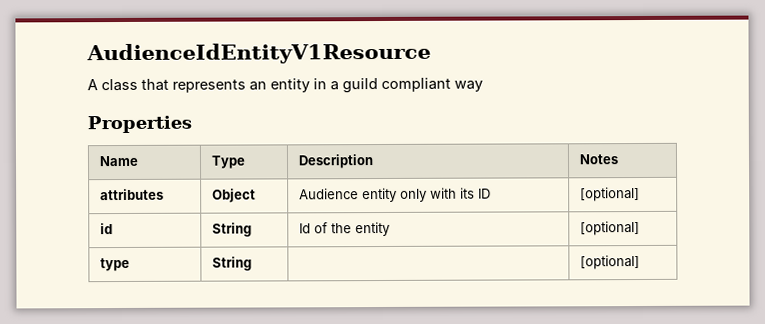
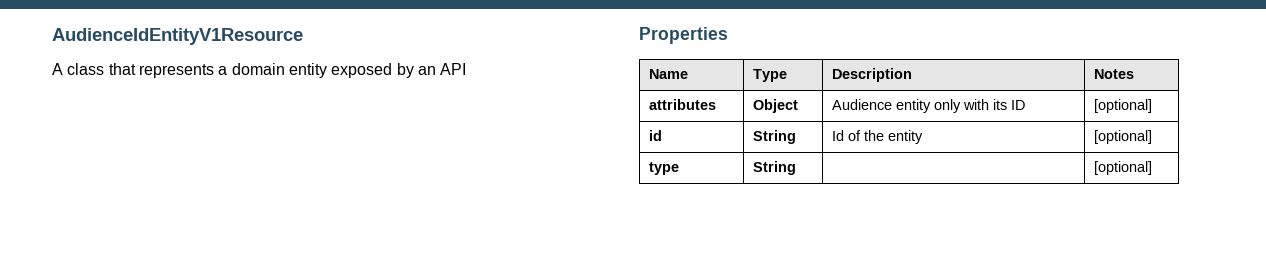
- A class that represents an entity in a guild compliant way
+ A class that represents a domain entity exposed by an API

